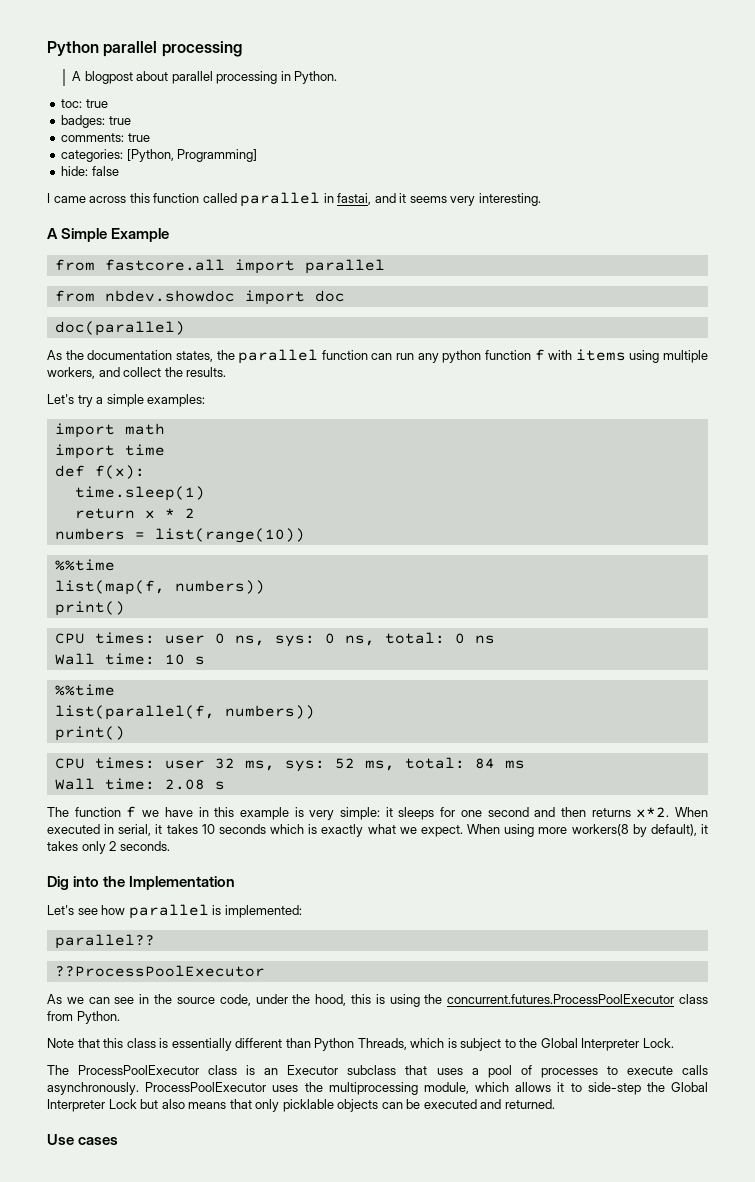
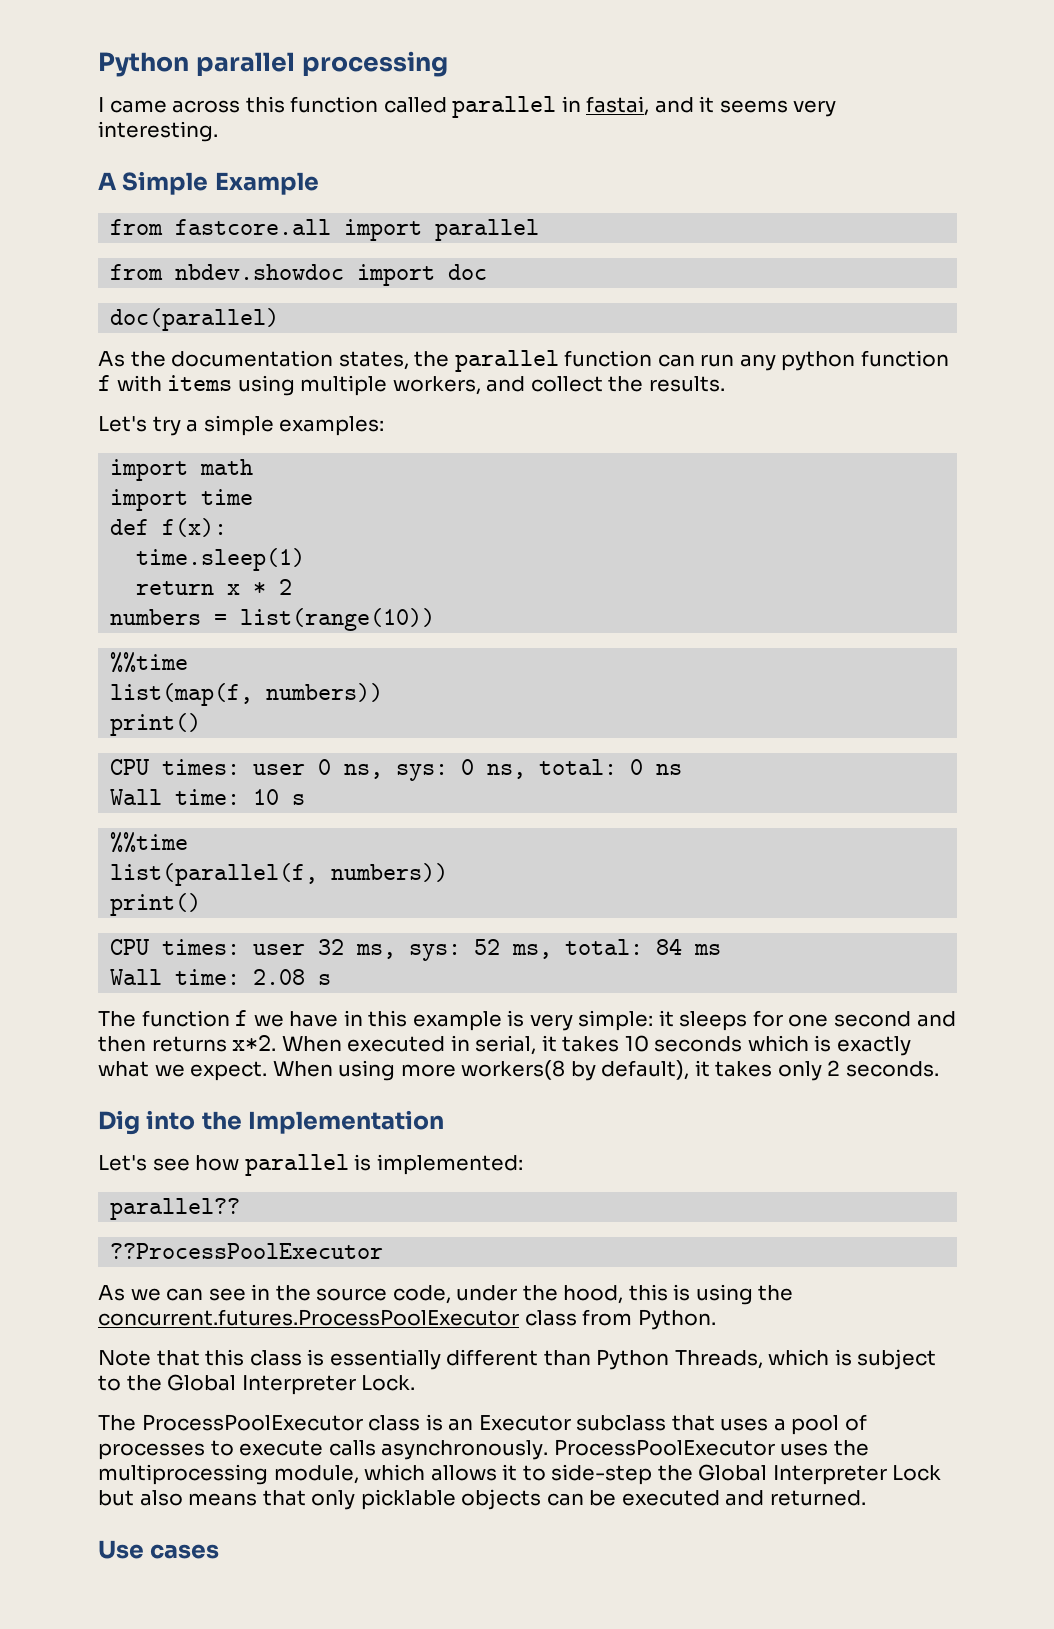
- A blogpost about parallel processing in Python.
- toc: true
- badges: true
- comments: true
- categories: [Python, Programming]
- hide: false

